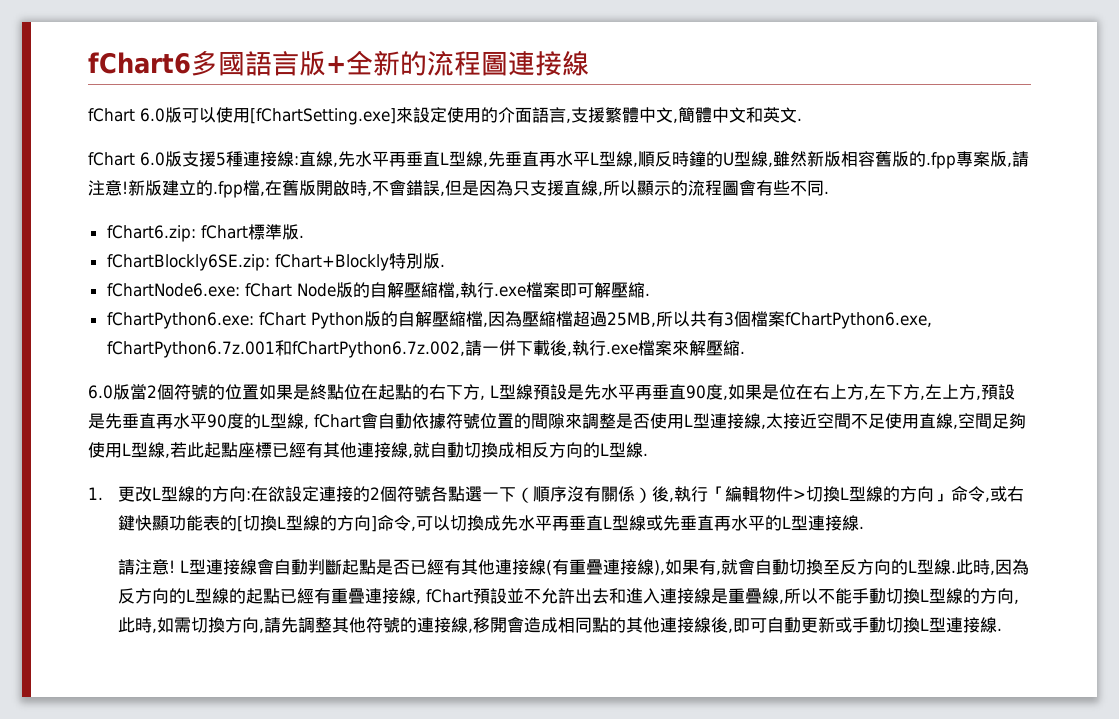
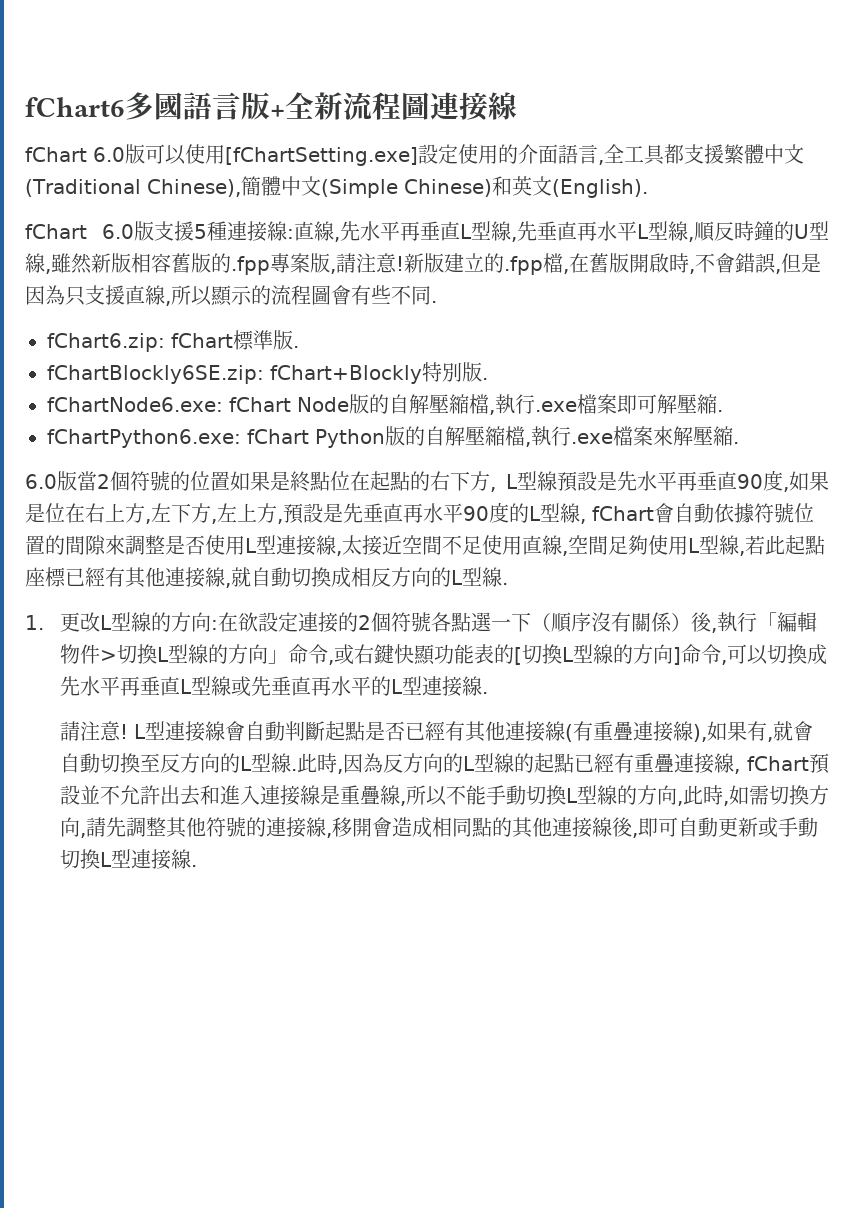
- fChart6多國語言版+全新的流程圖連接線
+ fChart6多國語言版+全新流程圖連接線
- fChart 6.0版可以使用[fChartSetting.exe]來設定使用的介面語言,支援繁體中文,簡體中文和英文.
+ fChart 6.0版可以使用[fChartSetting.exe]設定使用的介面語言,全工具都支援繁體中文(Traditional Chinese),簡體中文(Simple Chinese)和英文(English).
- fChartPython6.exe: fChart Python版的自解壓縮檔,因為壓縮檔超過25MB,所以共有3個檔案fChartPython6.exe, fChartPython6.7z.001和fChartPython6.7z.002,請一併下載後,執行.exe檔案來解壓縮.
+ fChartPython6.exe: fChart Python版的自解壓縮檔,執行.exe檔案來解壓縮.

